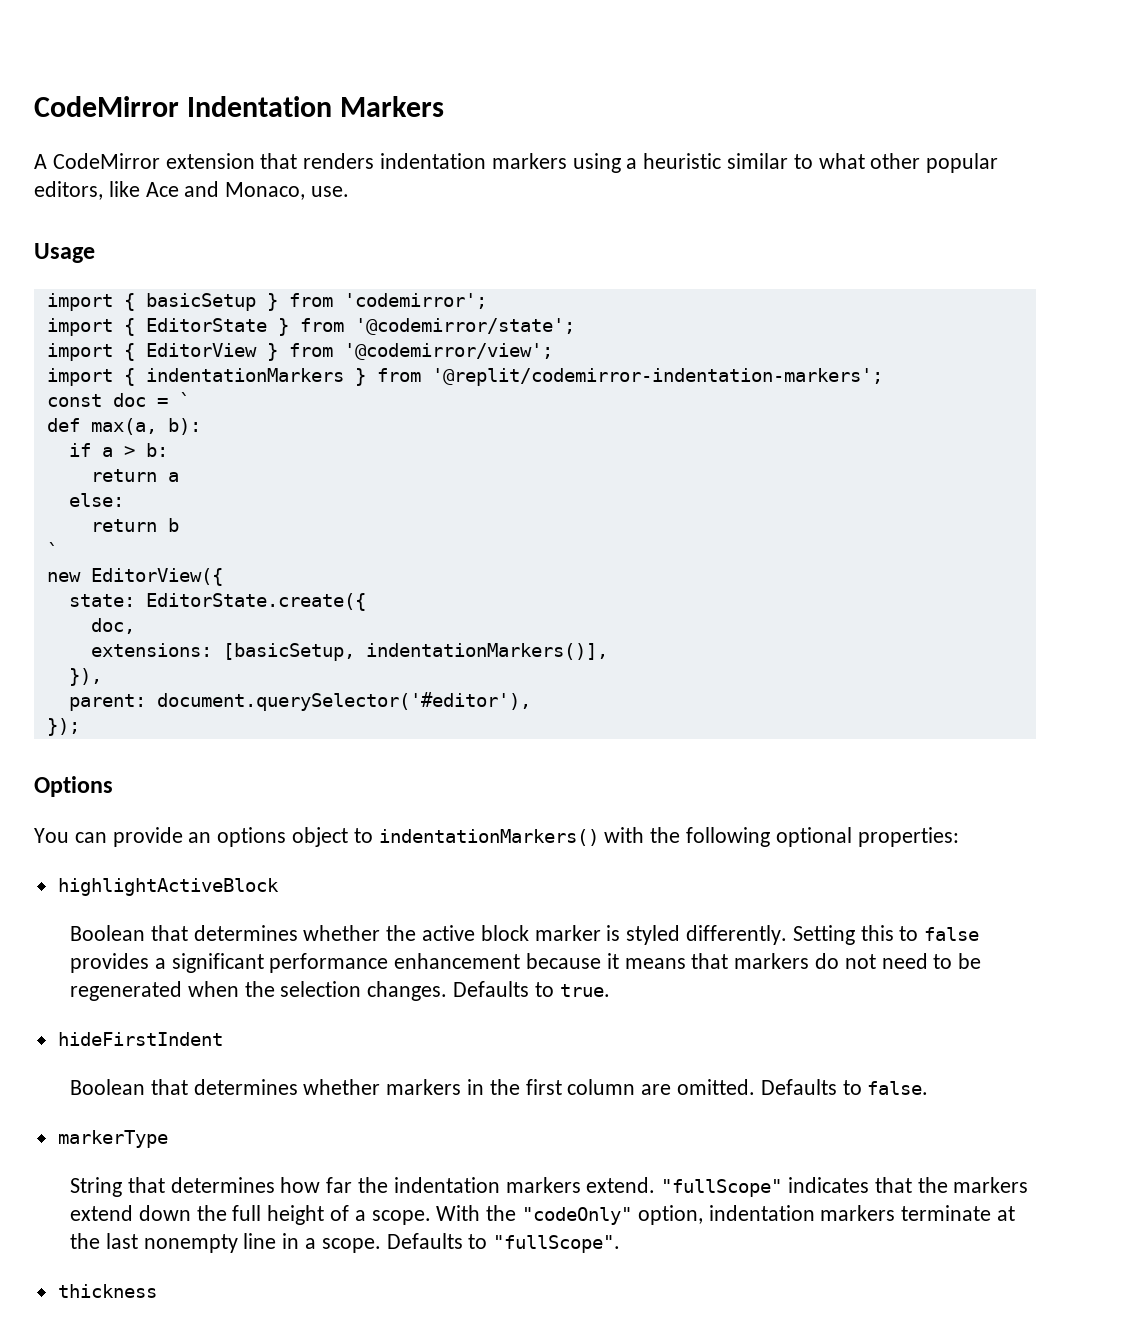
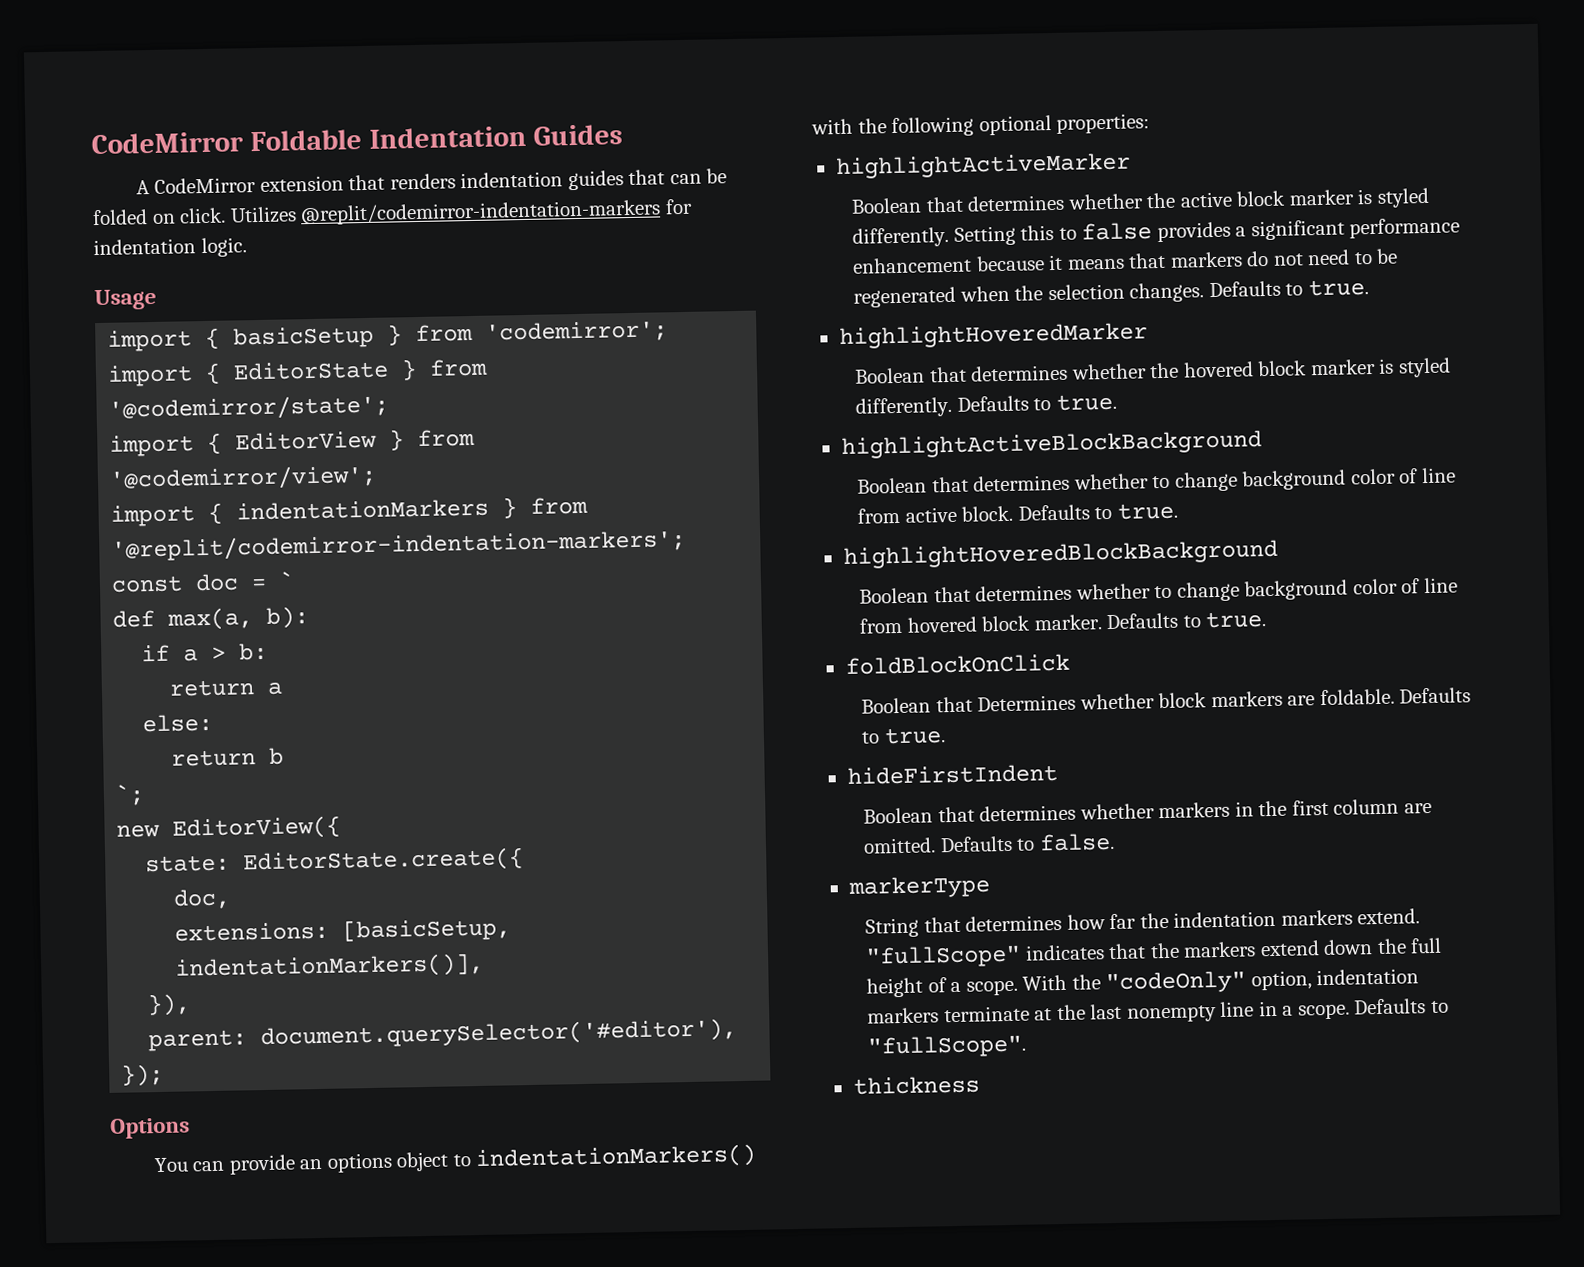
- CodeMirror Indentation Markers
+ CodeMirror Foldable Indentation Guides
- A CodeMirror extension that renders indentation markers using a heuristic similar to what other popular editors, like Ace and Monaco, use.
+ A CodeMirror extension that renders indentation guides that can be folded on click. Utilizes @replit/codemirror-indentation-markers for indentation logic.
  return b
- `
+ `;
- highlightActiveBlock
+ highlightActiveMarker
+ highlightHoveredMarker
+ Boolean that determines whether the hovered block marker is styled differently. Defaults to true.
+ highlightActiveBlockBackground
+ Boolean that determines whether to change background color of line from active block. Defaults to true.
+ highlightHoveredBlockBackground
+ Boolean that determines whether to change background color of line from hovered block marker. Defaults to true.
+ foldBlockOnClick
+ Boolean that Determines whether block markers are foldable. Defaults to true.

